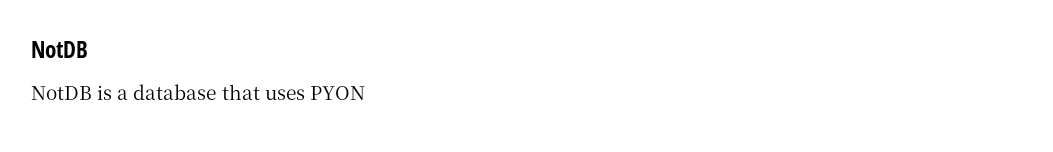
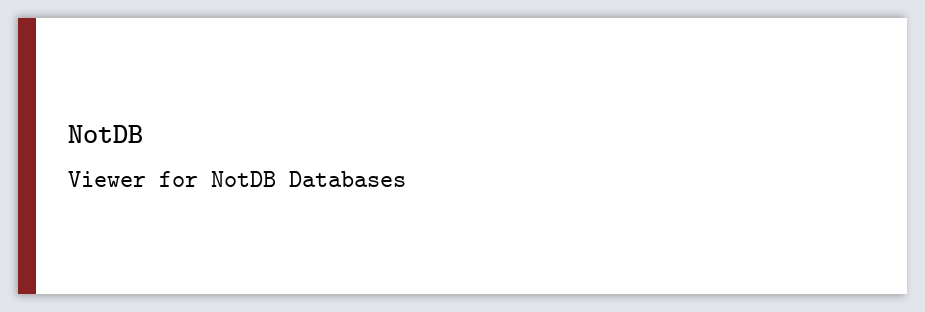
- NotDB is a database that uses PYON
+ Viewer for NotDB Databases

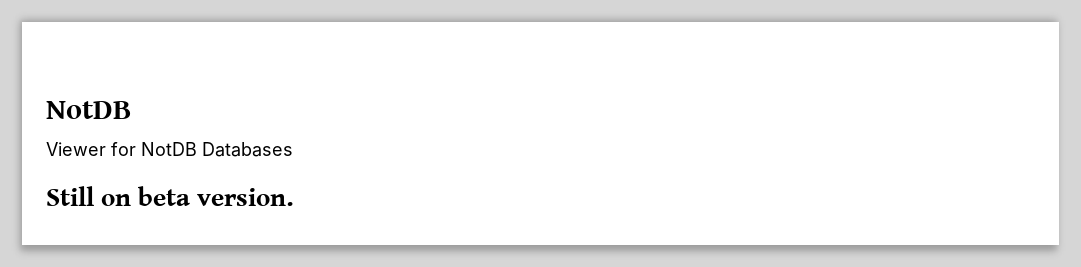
+ Still on beta version.

